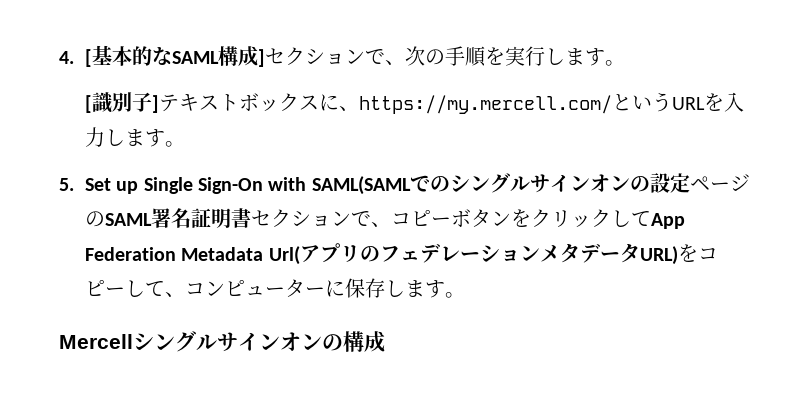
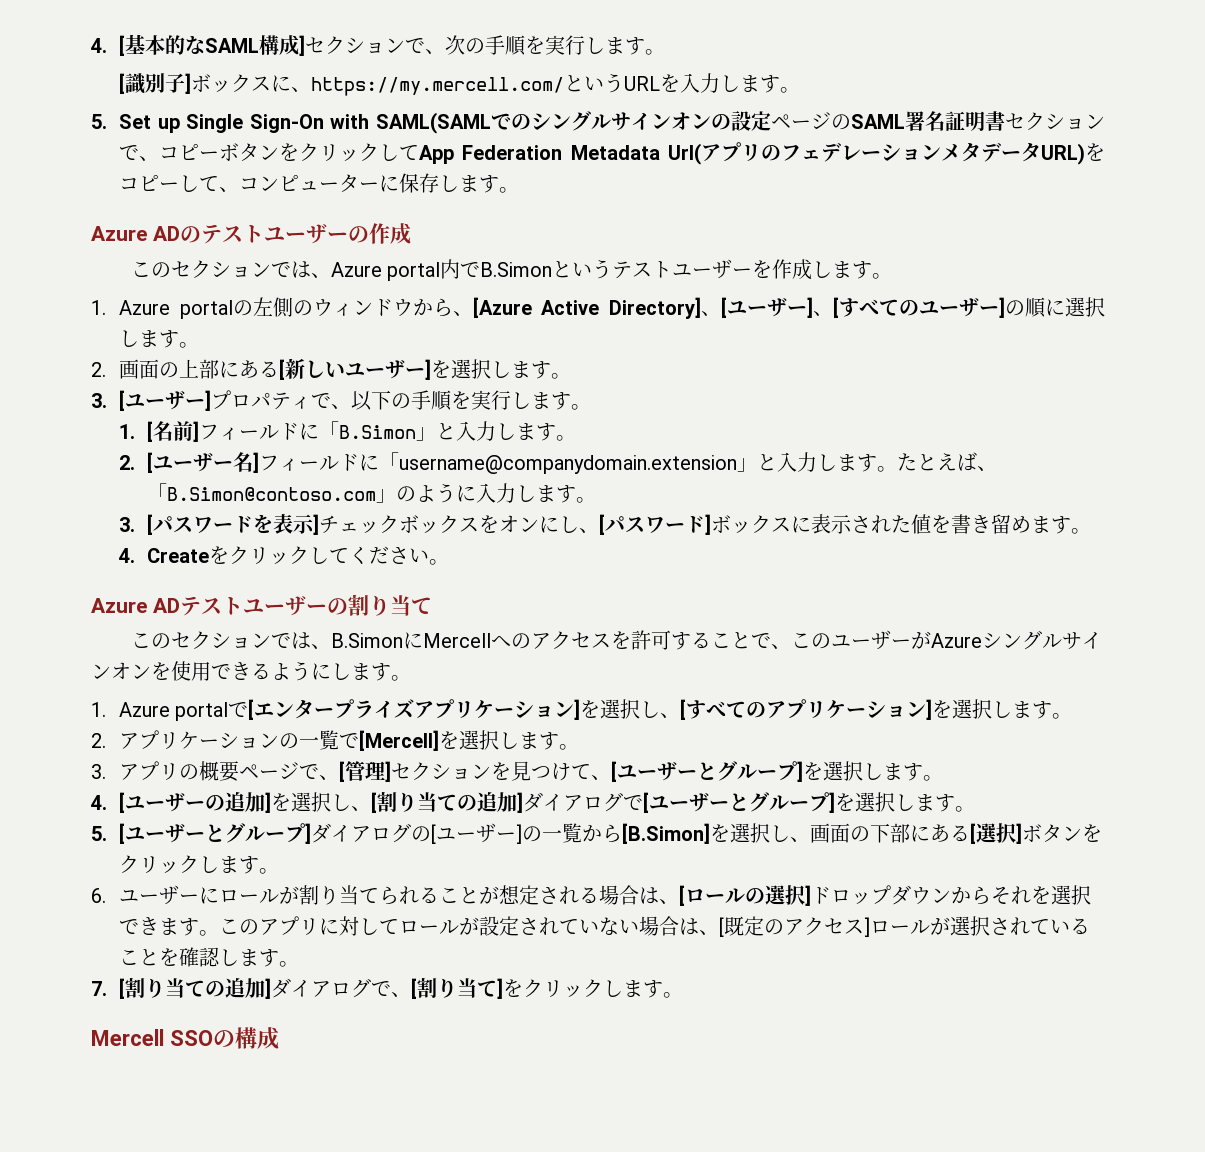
- [識別子]テキストボックスに、https://my.mercell.com/というURLを入力します。
+ [識別子]ボックスに、https://my.mercell.com/というURLを入力します。
- Mercellシングルサインオンの構成
+ Azure ADのテストユーザーの作成
+ このセクションでは、Azure portal内でB.Simonというテストユーザーを作成します。
+ 1. Azure portalの左側のウィンドウから、[Azure Active Directory]、[ユーザー]、[すべてのユーザー]の順に選択します。
+ 2.画面の上部にある[新しいユーザー]を選択します。
+ 3. [ユーザー]プロパティで、以下の手順を実行します。
+ 1. [名前]フィールドに「B.Simon」と入力します。
+ 2. [ユーザー名]フィールドに「username@companydomain.extension」と入力します。たとえば、「B.Simon@contoso.com」のように入力します。
+ 3. [パスワードを表示]チェックボックスをオンにし、[パスワード]ボックスに表示された値を書き留めます。
+ 4. Createをクリックしてください。
+ Azure ADテストユーザーの割り当て
+ このセクションでは、B.SimonにMercellへのアクセスを許可することで、このユーザーがAzureシングルサインオンを使用できるようにします。
+ 1. Azure portalで[エンタープライズアプリケーション]を選択し、[すべてのアプリケーション]を選択します。
+ 2.アプリケーションの一覧で[Mercell]を選択します。
+ 3.アプリの概要ページで、[管理]セクションを見つけて、[ユーザーとグループ]を選択します。
+ 4. [ユーザーの追加]を選択し、[割り当ての追加]ダイアログで[ユーザーとグループ]を選択します。
+ 5. [ユーザーとグループ]ダイアログの[ユーザー]の一覧から[B.Simon]を選択し、画面の下部にある[選択]ボタンをクリックします。
+ 6.ユーザーにロールが割り当てられることが想定される場合は、[ロールの選択]ドロップダウンからそれを選択できます。このアプリに対してロールが設定されていない場合は、[既定のアクセス]ロールが選択されていることを確認します。
+ 7. [割り当ての追加]ダイアログで、[割り当て]をクリックします。
+ Mercell SSOの構成

